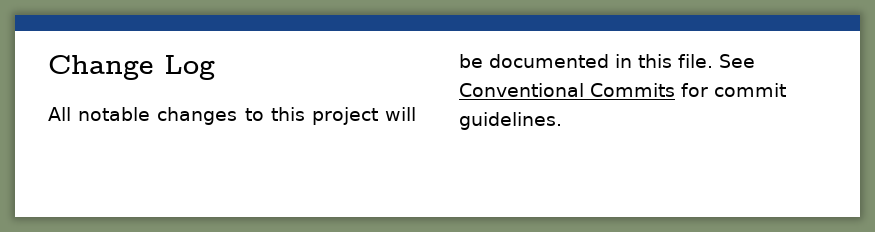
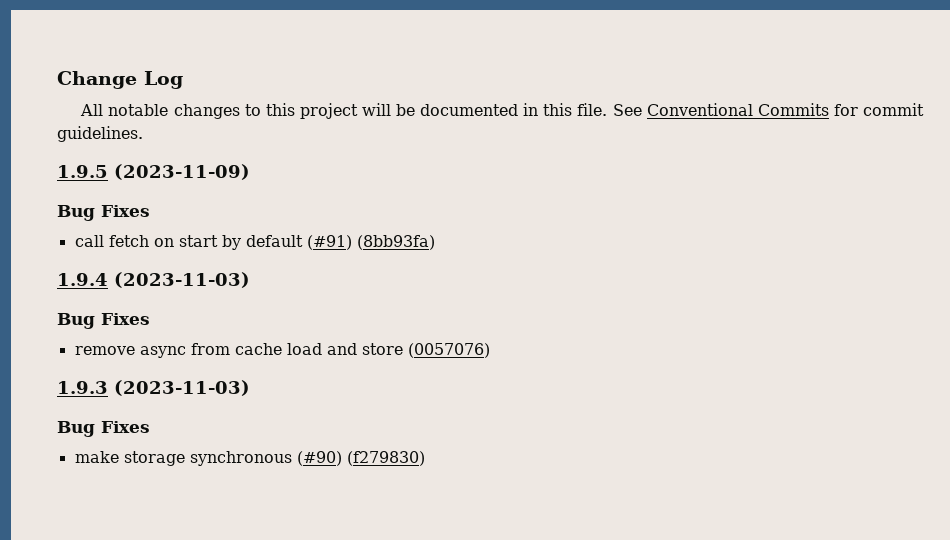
+ 1.9.5 (2023-11-09)
+ Bug Fixes
+ call fetch on start by default (#91) (8bb93fa)
+ 1.9.4 (2023-11-03)
+ Bug Fixes
+ remove async from cache load and store (0057076)
+ 1.9.3 (2023-11-03)
+ Bug Fixes
+ make storage synchronous (#90) (f279830)

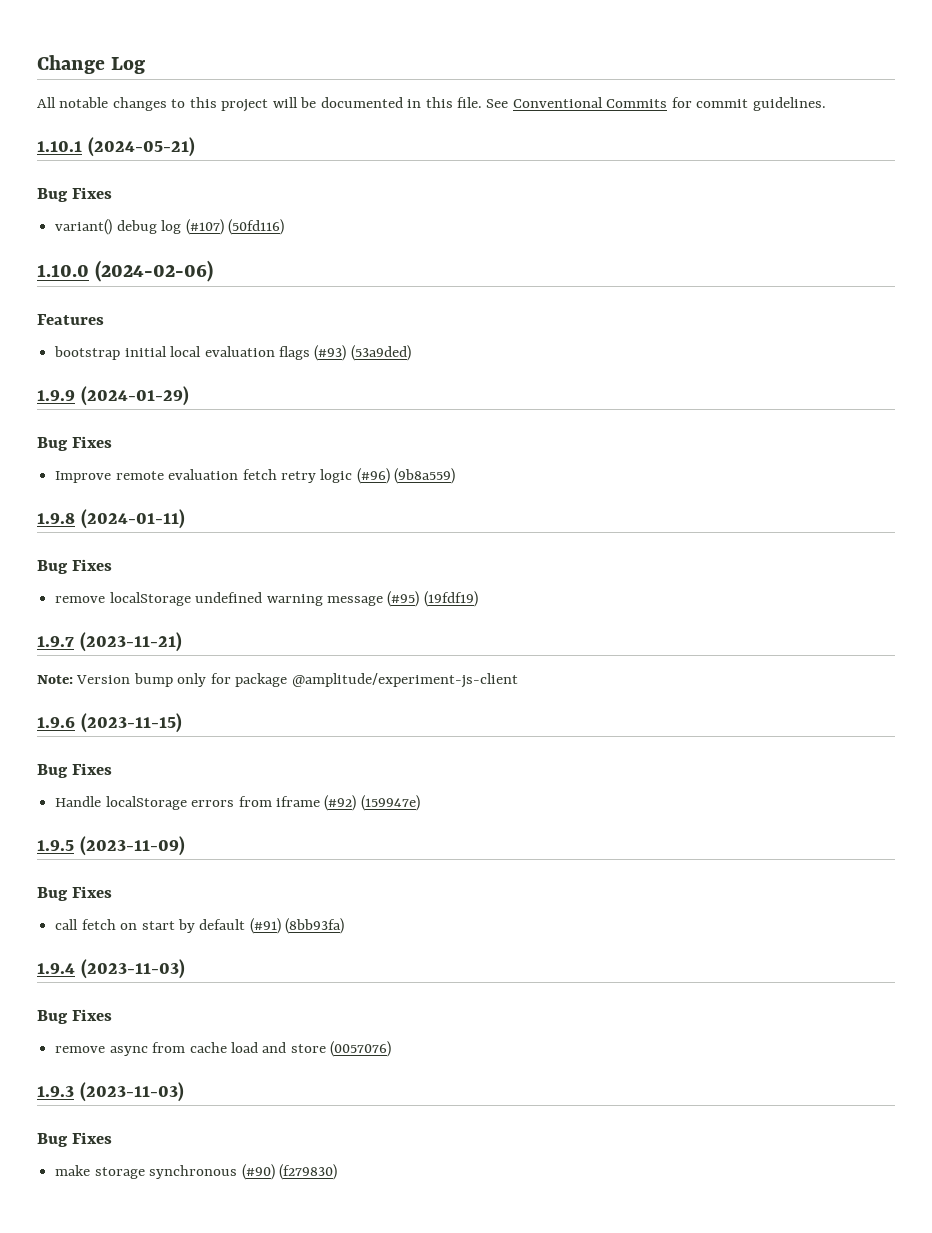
+ 1.10.1 (2024-05-21)
+ Bug Fixes
+ variant() debug log (#107) (50fd116)
+ 1.10.0 (2024-02-06)
+ Features
+ bootstrap initial local evaluation flags (#93) (53a9ded)
+ 1.9.9 (2024-01-29)
+ Bug Fixes
+ Improve remote evaluation fetch retry logic (#96) (9b8a559)
+ 1.9.8 (2024-01-11)
+ Bug Fixes
+ remove localStorage undefined warning message (#95) (19fdf19)
+ 1.9.7 (2023-11-21)
+ Note: Version bump only for package @amplitude/experiment-js-client
+ 1.9.6 (2023-11-15)
+ Bug Fixes
+ Handle localStorage errors from iframe (#92) (159947e)

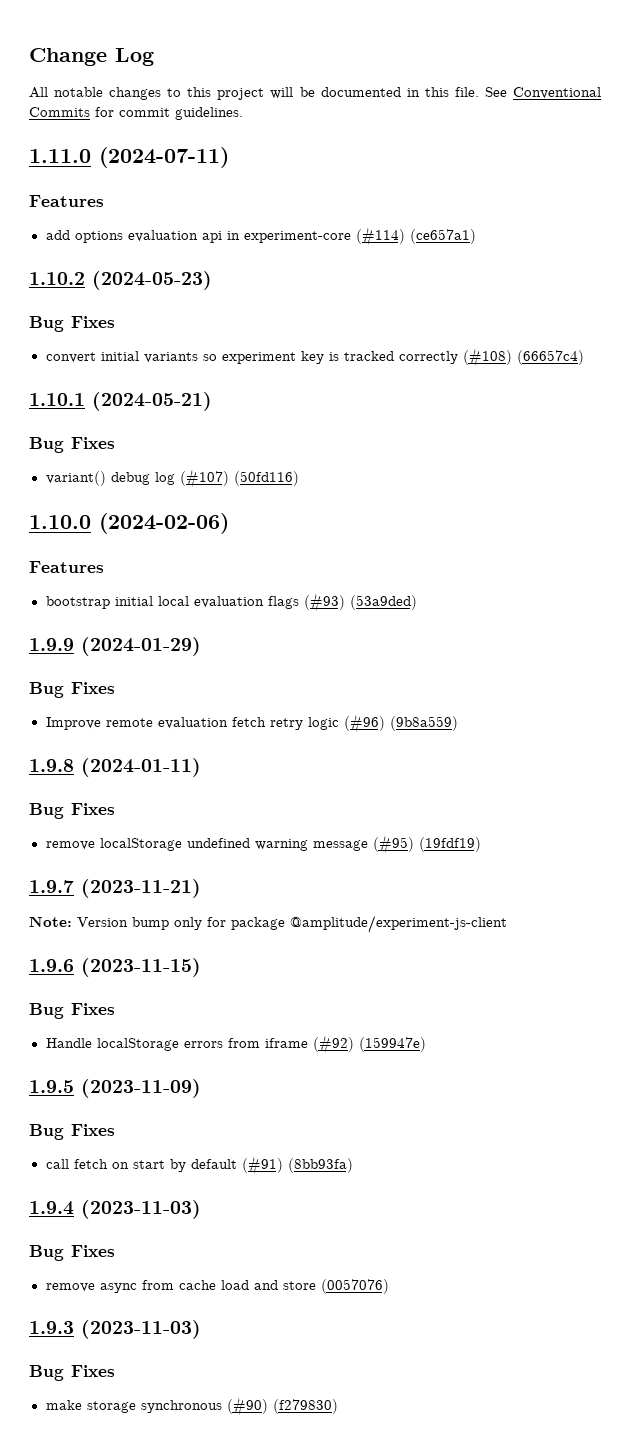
+ 1.11.0 (2024-07-11)
+ Features
+ add options evaluation api in experiment-core (#114) (ce657a1)
+ 1.10.2 (2024-05-23)
+ Bug Fixes
+ convert initial variants so experiment key is tracked correctly (#108) (66657c4)

